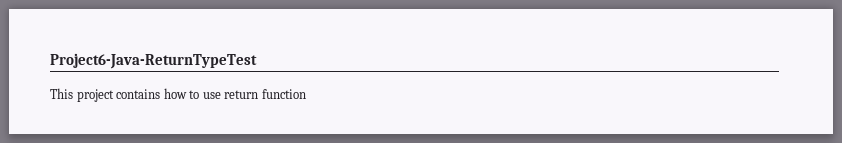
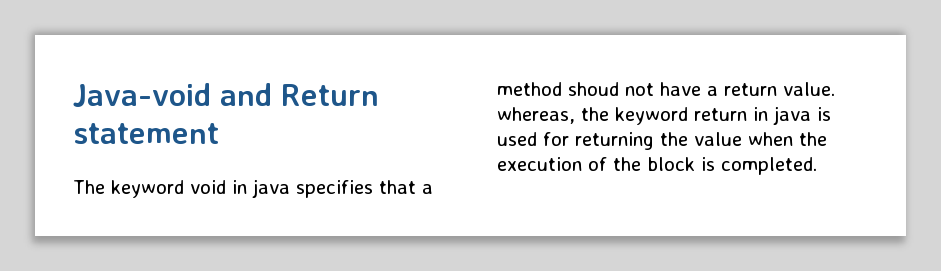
- Project6-Java-ReturnTypeTest
- This project contains how to use return function
+ Java-void and Return statement
+ The keyword void in java specifies that a method shoud not have a return value. whereas, the keyword return in java is used for returning the value when the execution of the block is completed.

